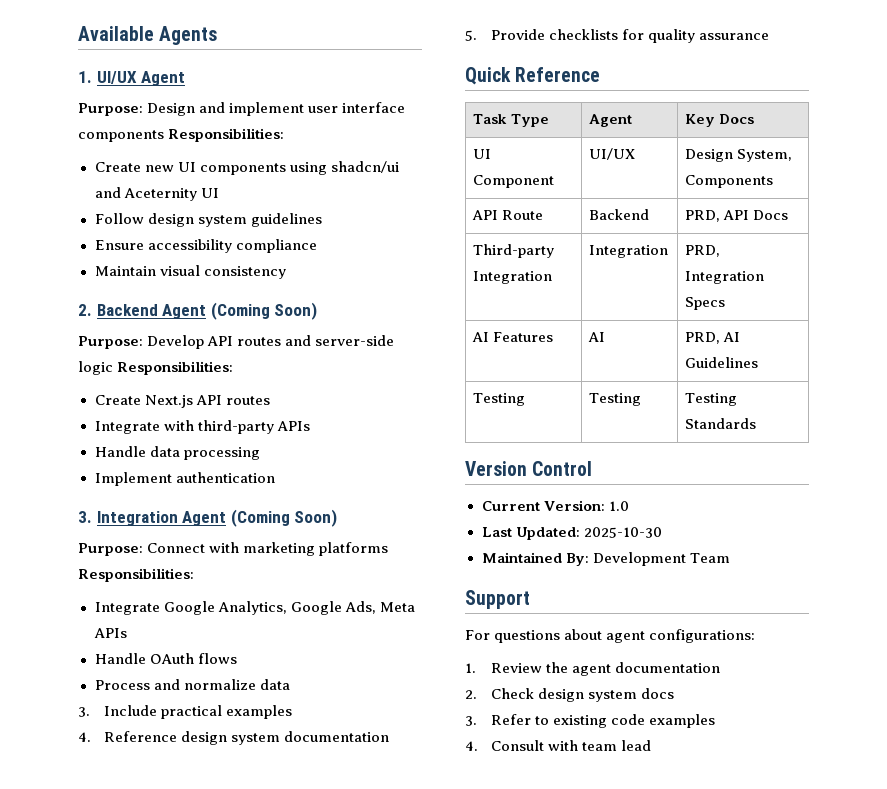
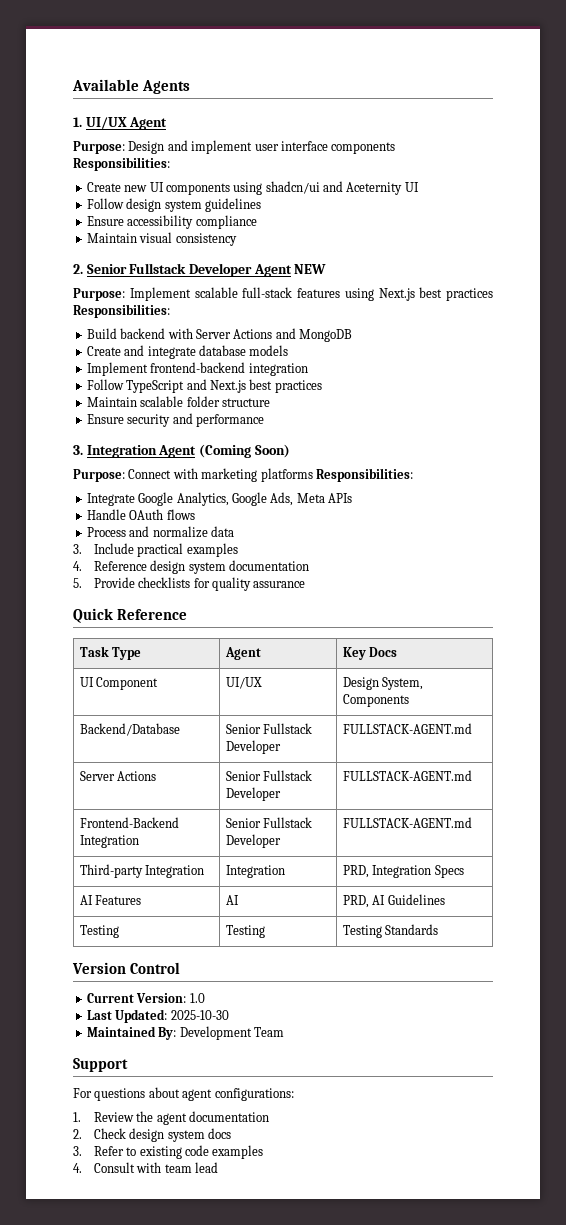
- 2. Backend Agent (Coming Soon)
- Purpose: Develop API routes and server-side logic Responsibilities:
- Create Next.js API routes
- Integrate with third-party APIs
- Handle data processing
- Implement authentication
+ 2. Senior Fullstack Developer Agent NEW
+ Purpose: Implement scalable full-stack features using Next.js best practices Responsibilities:
+ Build backend with Server Actions and MongoDB
+ Create and integrate database models
+ Implement frontend-backend integration
+ Follow TypeScript and Next.js best practices
+ Maintain scalable folder structure
+ Ensure security and performance
- API Route | Backend | PRD, API Docs
+ Backend/Database | Senior Fullstack Developer | FULLSTACK-AGENT.md
+ Server Actions | Senior Fullstack Developer | FULLSTACK-AGENT.md
+ Frontend-Backend Integration | Senior Fullstack Developer | FULLSTACK-AGENT.md

